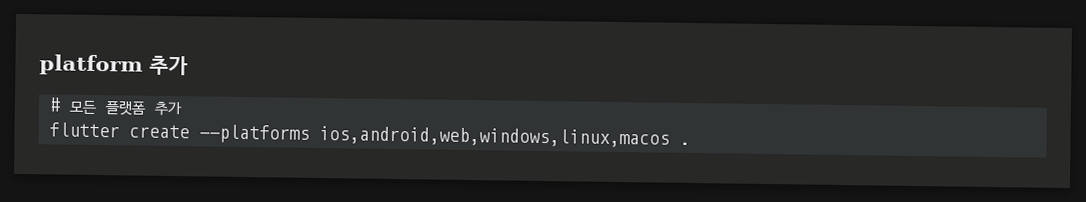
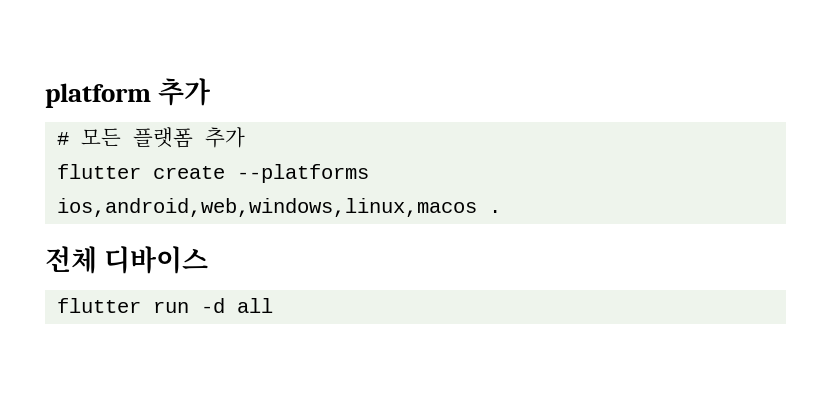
+ 전체 디바이스
+ flutter run -d all

